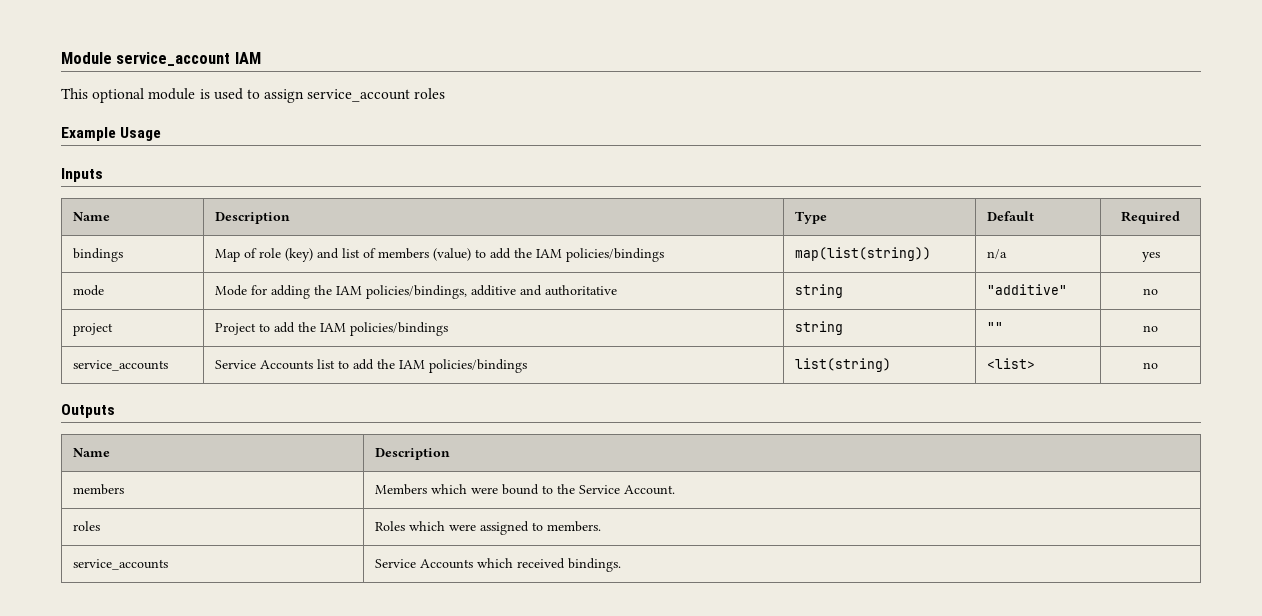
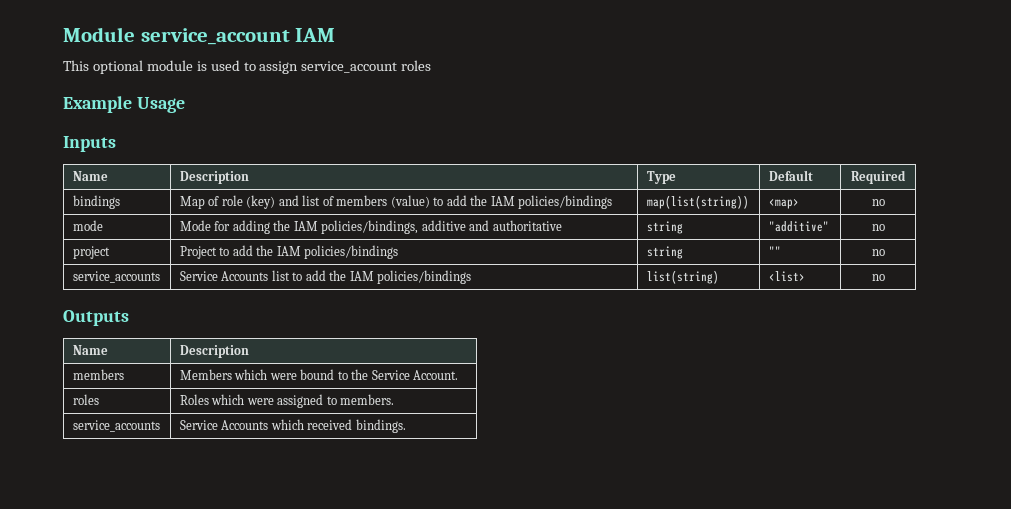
- bindings | Map of role (key) and list of members (value) to add the IAM policies/bindings | map(list(string)) | n/a | yes
+ bindings | Map of role (key) and list of members (value) to add the IAM policies/bindings | map(list(string)) | <map> | no

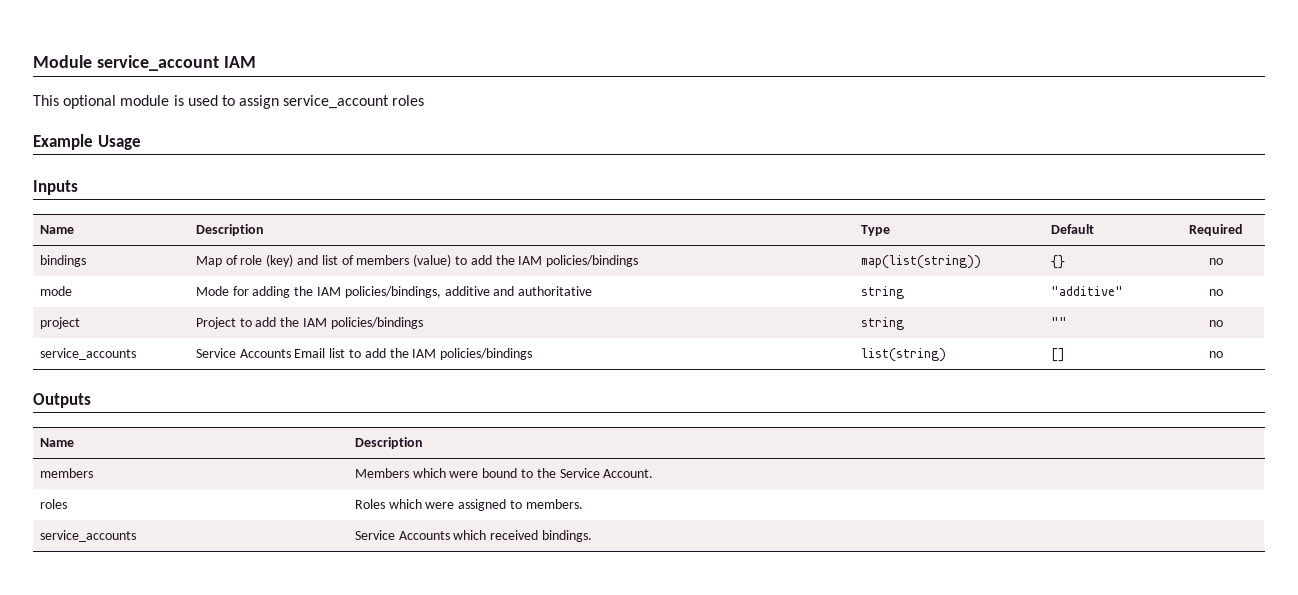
- bindings | Map of role (key) and list of members (value) to add the IAM policies/bindings | map(list(string)) | <map> | no
+ bindings | Map of role (key) and list of members (value) to add the IAM policies/bindings | map(list(string)) | {} | no
- service_accounts | Service Accounts list to add the IAM policies/bindings | list(string) | <list> | no
+ service_accounts | Service Accounts Email list to add the IAM policies/bindings | list(string) | [] | no

